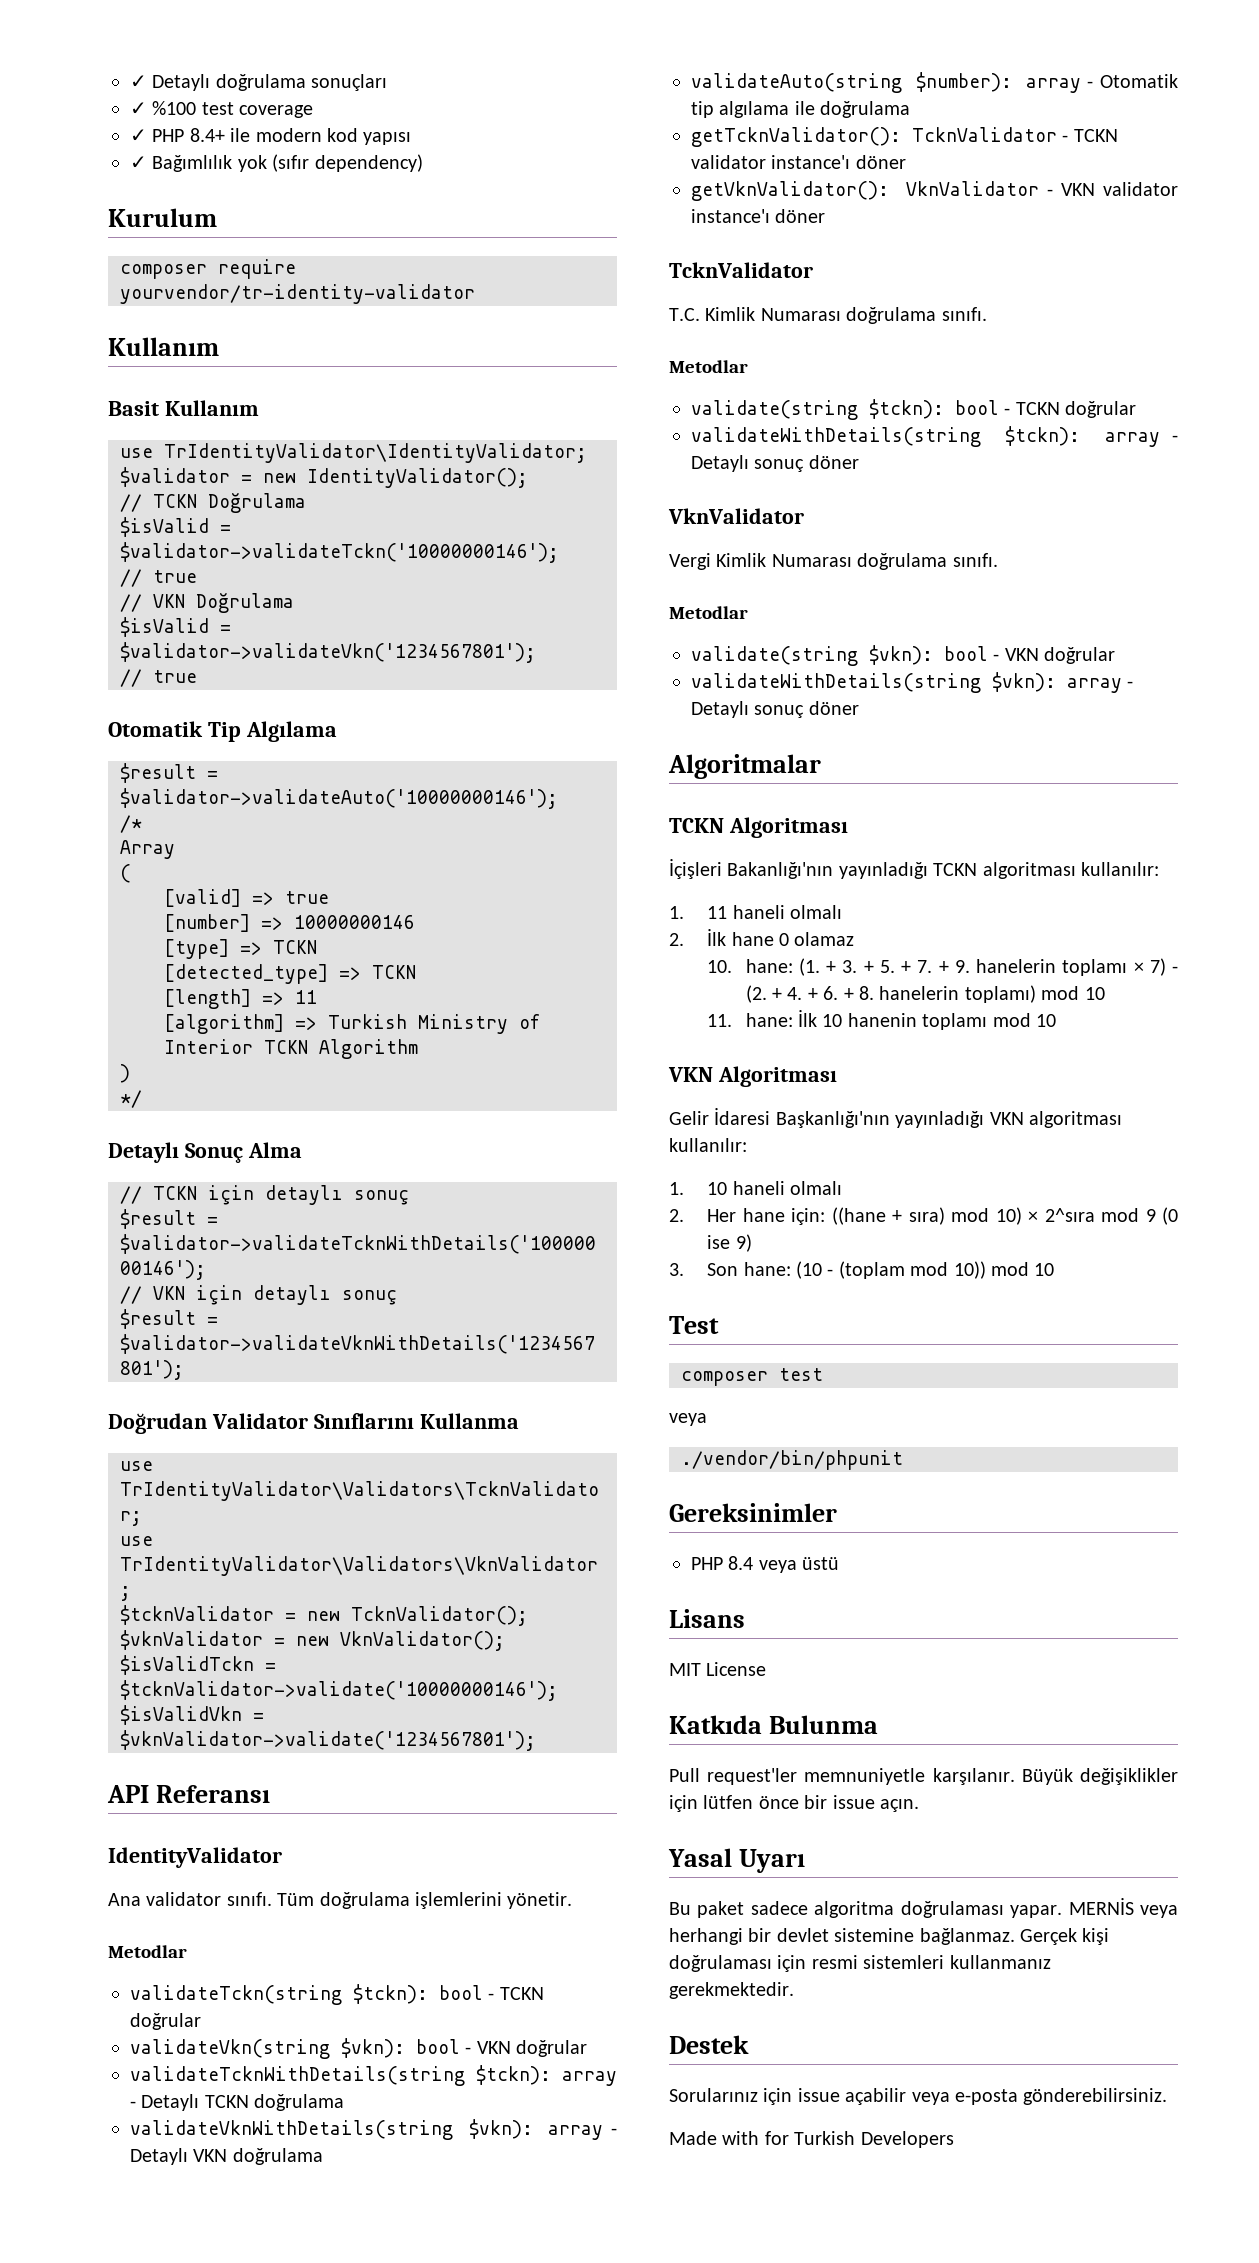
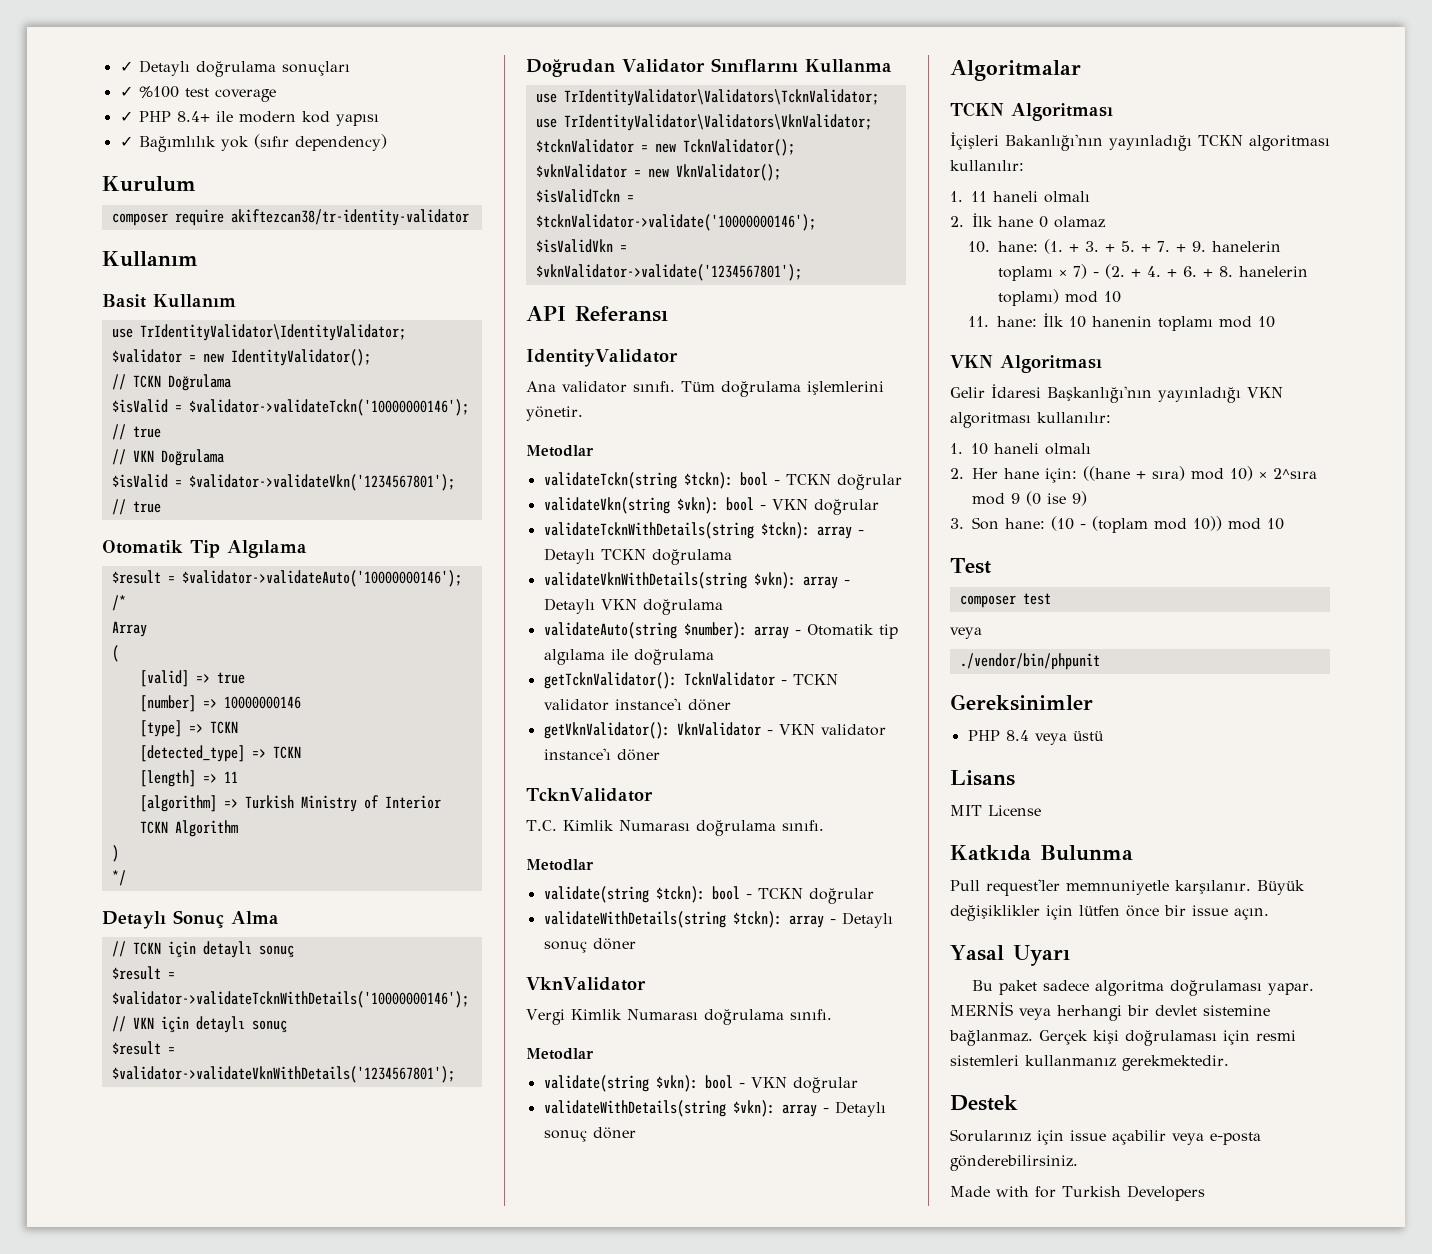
- composer require yourvendor/tr-identity-validator
+ composer require akiftezcan38/tr-identity-validator

